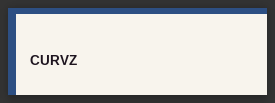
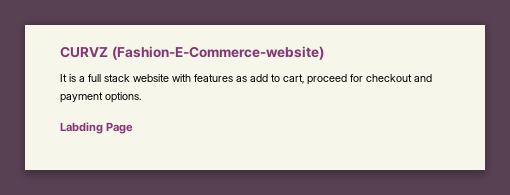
- CURVZ
+ CURVZ (Fashion-E-Commerce-website)
+ It is a full stack website with features as add to cart, proceed for checkout and payment options.
+ Labding Page

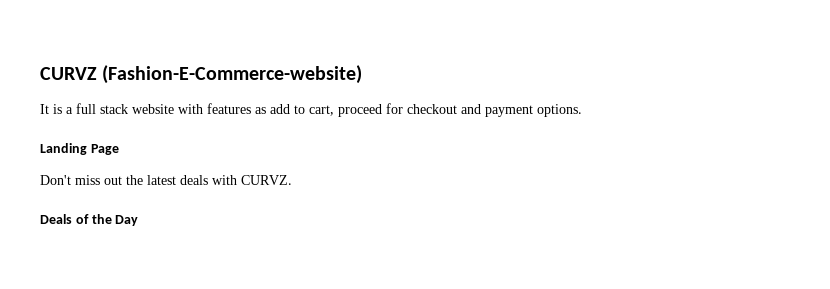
- Labding Page
+ Landing Page
+ Don't miss out the latest deals with CURVZ.
+ Deals of the Day

